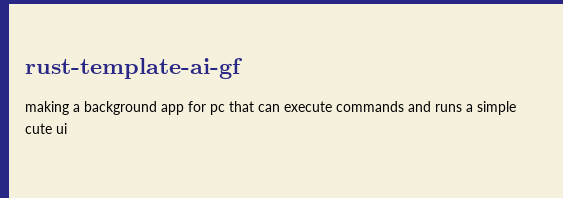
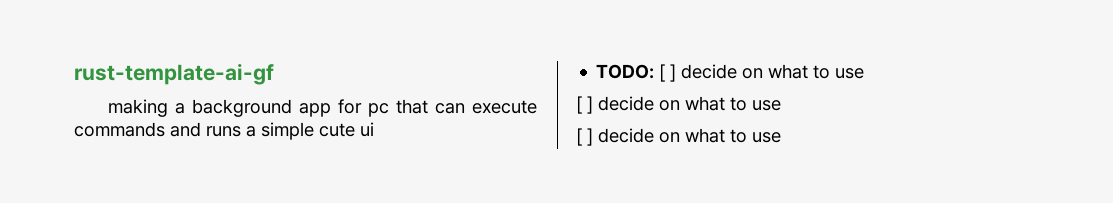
+ TODO: [ ] decide on what to use
+ [ ] decide on what to use
+ [ ] decide on what to use

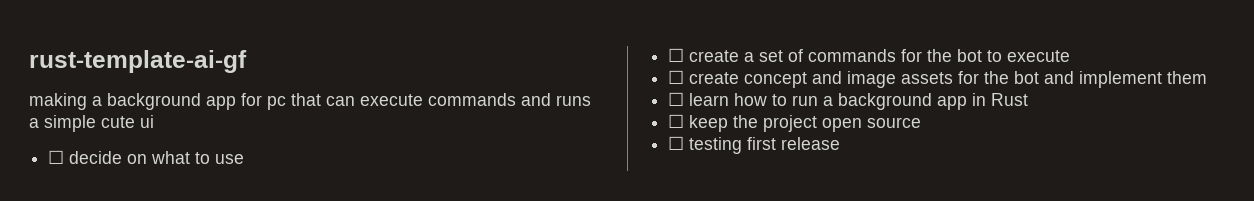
- TODO: [ ] decide on what to use
- [ ] decide on what to use
- [ ] decide on what to use
+ ☐ decide on what to use
+ ☐ create a set of commands for the bot to execute
+ ☐ create concept and image assets for the bot and implement them
+ ☐ learn how to run a background app in Rust
+ ☐ keep the project open source
+ ☐ testing first release

